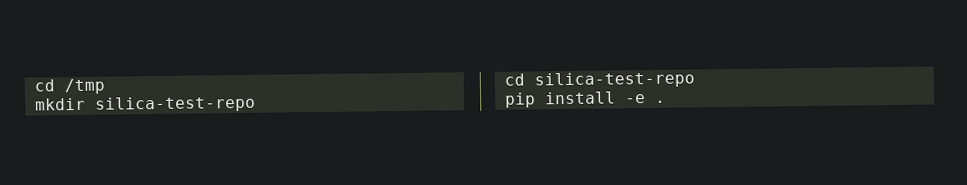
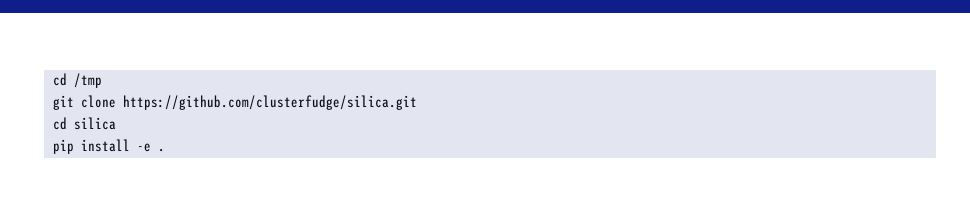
- mkdir silica-test-repo
- cd silica-test-repo
+ git clone https://github.com/clusterfudge/silica.git
+ cd silica

